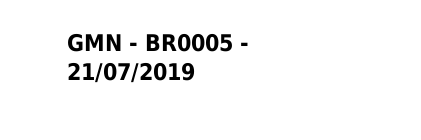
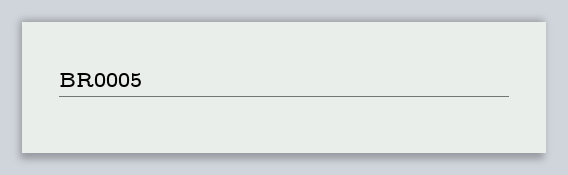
- GMN - BR0005 - 21/07/2019
+ BR0005

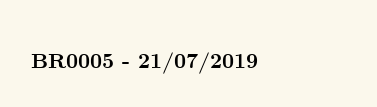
- BR0005
+ BR0005 - 21/07/2019

